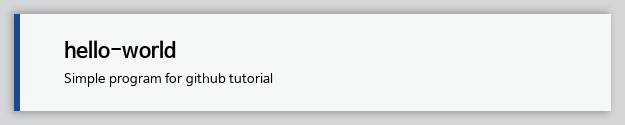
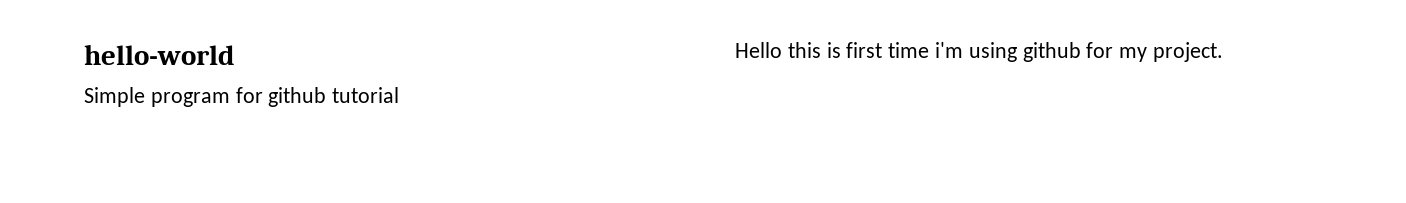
+ Hello this is first time i'm using github for my project.

